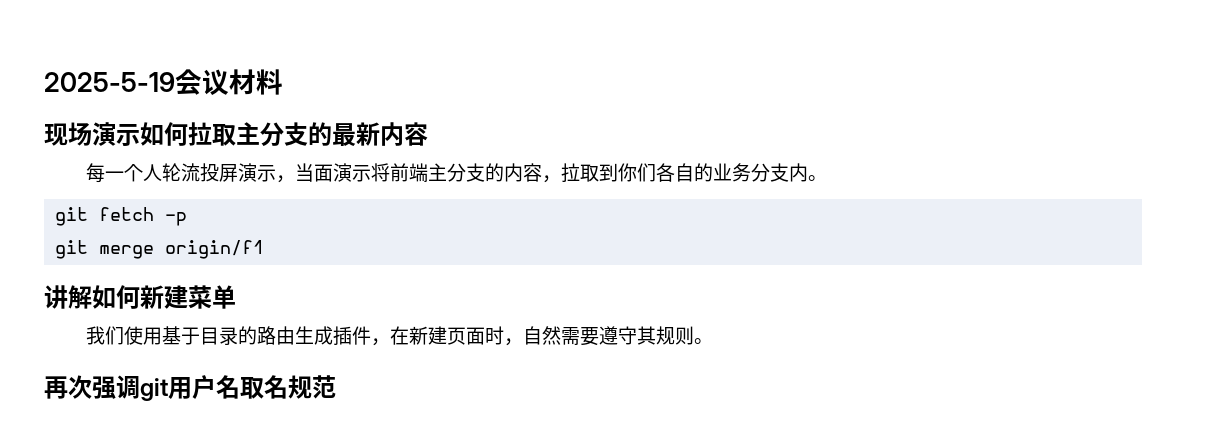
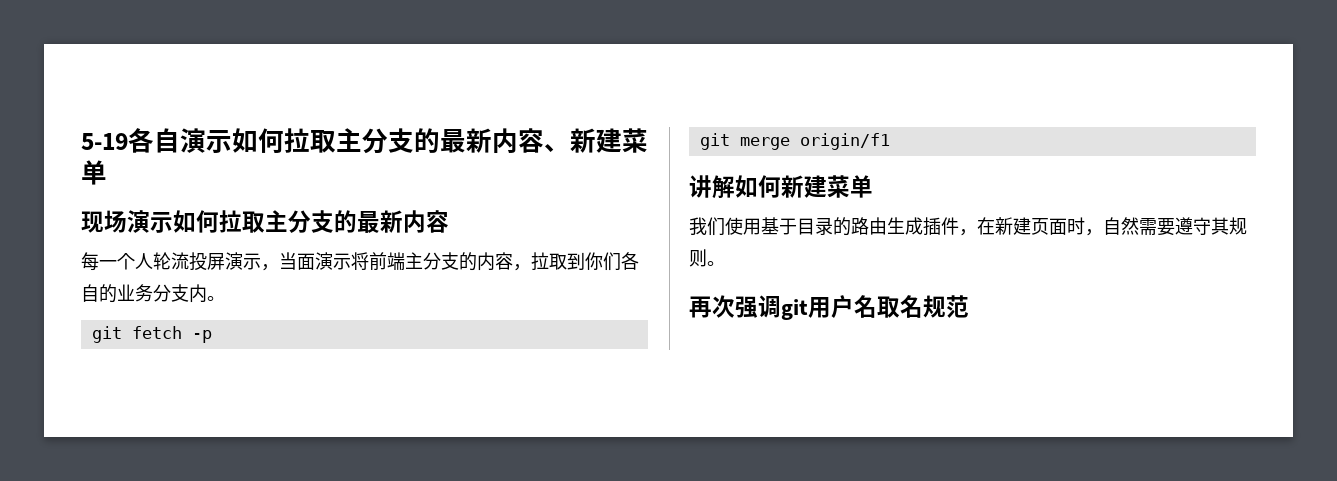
- 2025-5-19会议材料
+ 5-19各自演示如何拉取主分支的最新内容、新建菜单

